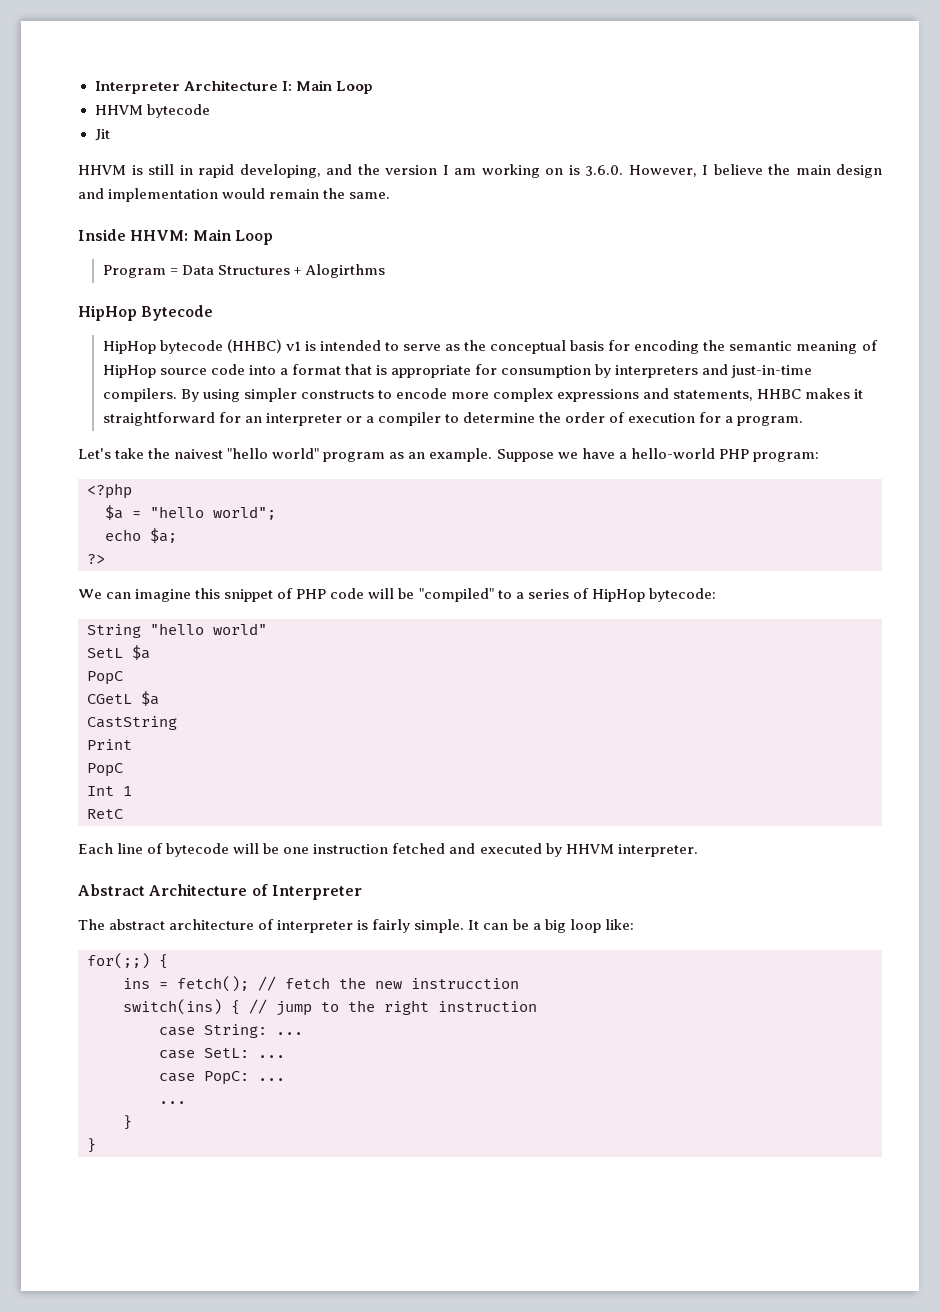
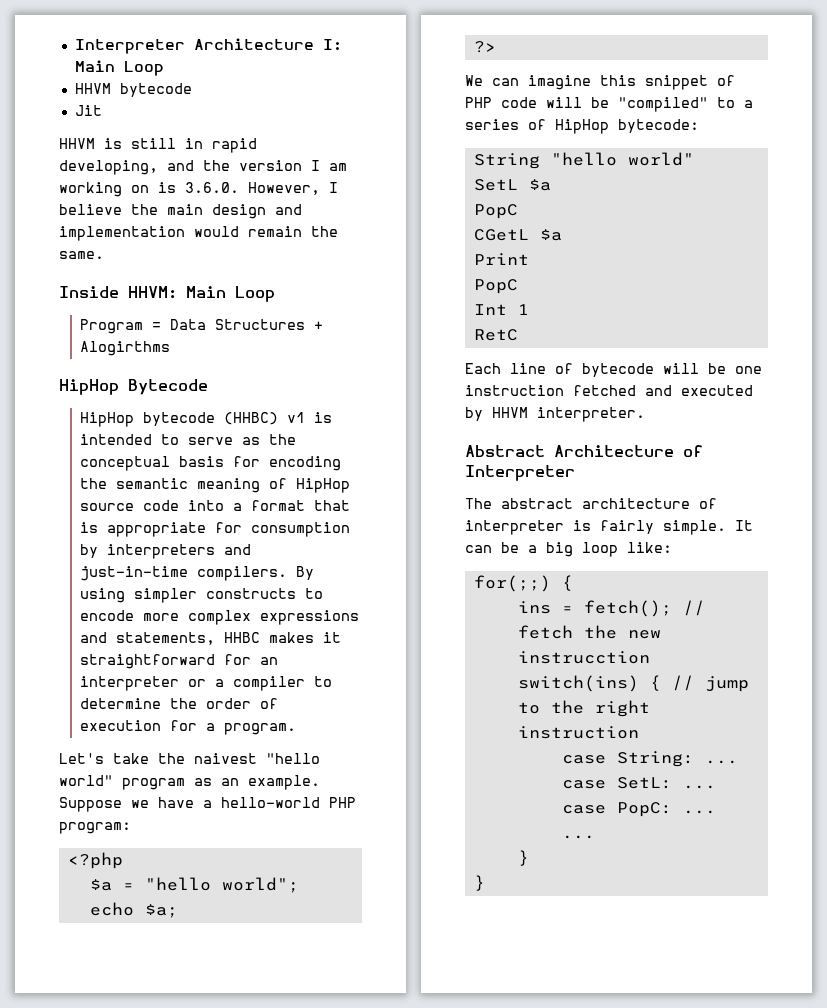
- CastString

